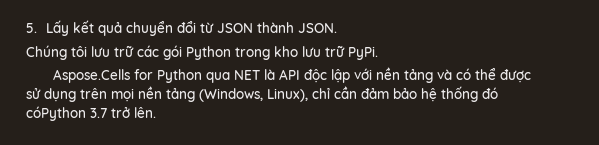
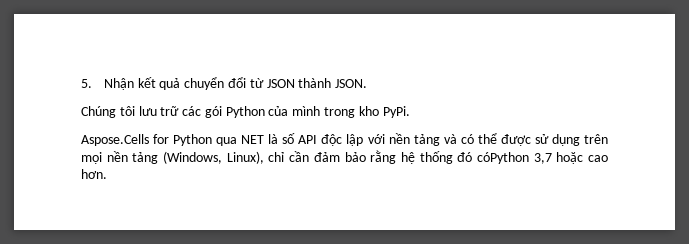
- 5. Lấy kết quả chuyển đổi từ JSON thành JSON.
+ 5. Nhận kết quả chuyển đổi từ JSON thành JSON.
- Chúng tôi lưu trữ các gói Python trong kho lưu trữ PyPi.
+ Chúng tôi lưu trữ các gói Python của mình trong kho PyPi.
- Aspose.Cells for Python qua NET là API độc lập với nền tảng và có thể được sử dụng trên mọi nền tảng (Windows, Linux), chỉ cần đảm bảo hệ thống đó cóPython 3.7 trở lên.
+ Aspose.Cells for Python qua NET là số API độc lập với nền tảng và có thể được sử dụng trên mọi nền tảng (Windows, Linux), chỉ cần đảm bảo rằng hệ thống đó cóPython 3,7 hoặc cao hơn.

